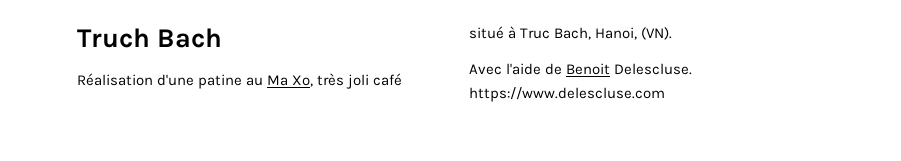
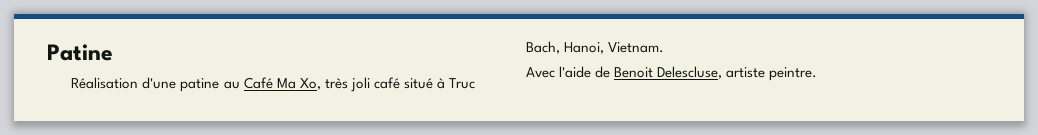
- Truch Bach
+ Patine
- Réalisation d'une patine au Ma Xo, très joli café situé à Truc Bach, Hanoi, (VN).
+ Réalisation d'une patine au Café Ma Xo, très joli café situé à Truc Bach, Hanoi, Vietnam.
- Avec l'aide de Benoit Delescluse. https://www.delescluse.com
+ Avec l'aide de Benoit Delescluse, artiste peintre.

